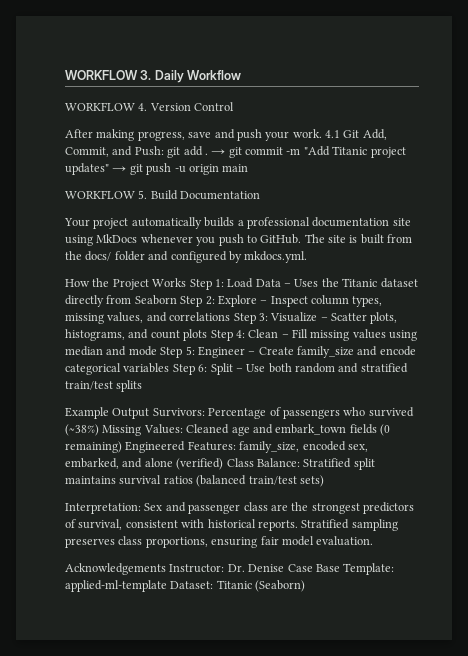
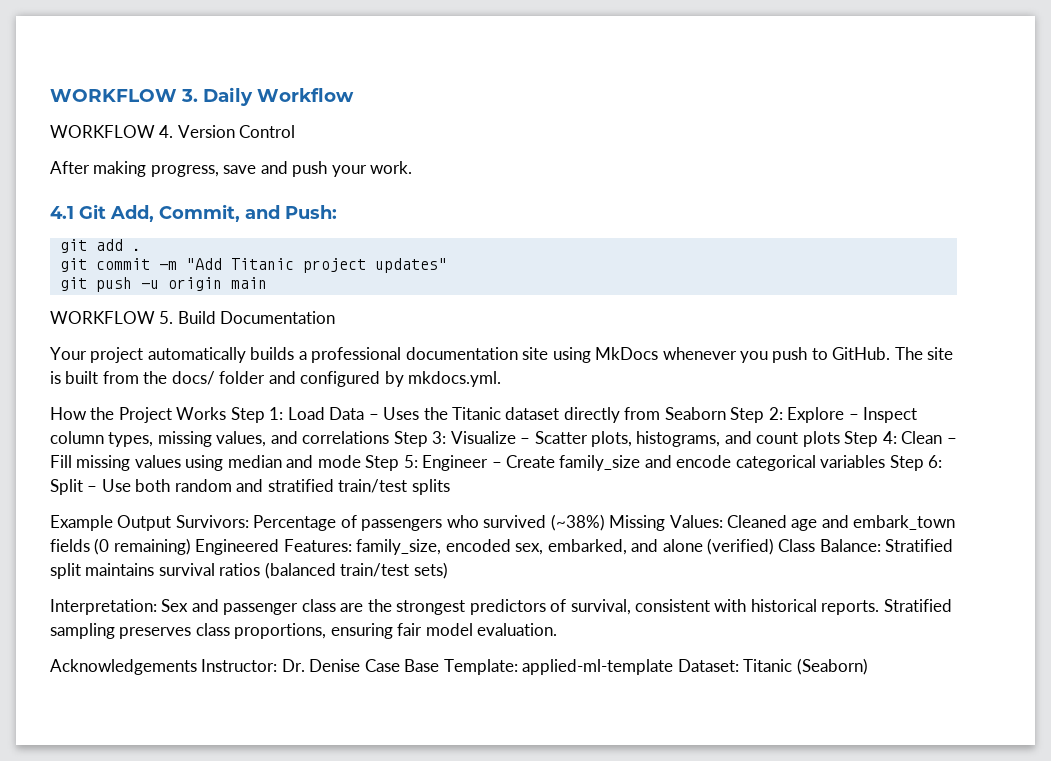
- After making progress, save and push your work. 4.1 Git Add, Commit, and Push: git add . → git commit -m "Add Titanic project updates" → git push -u origin main
+ After making progress, save and push your work.
+ 4.1 Git Add, Commit, and Push:
+ git add .
+ git commit -m "Add Titanic project updates"
+ git push -u origin main

